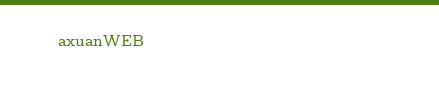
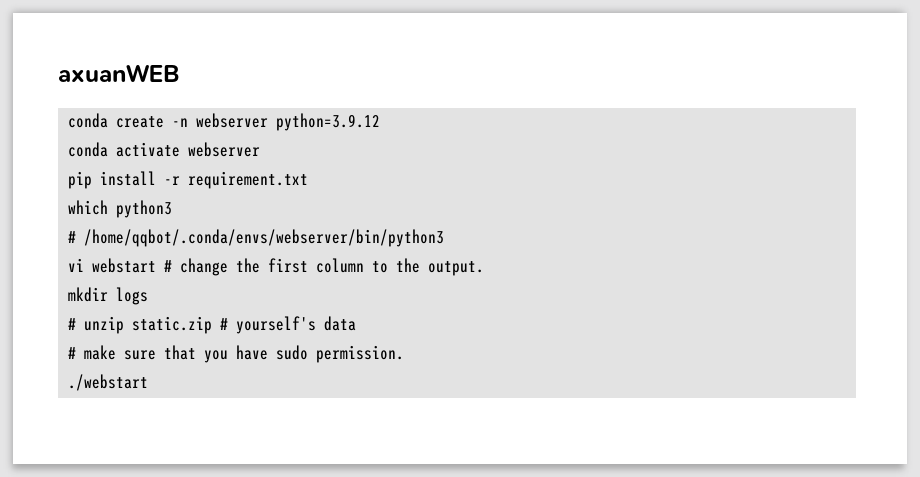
+ conda create -n webserver python=3.9.12
+ conda activate webserver
+ pip install -r requirement.txt
+ which python3
+ # /home/qqbot/.conda/envs/webserver/bin/python3
+ vi webstart # change the first column to the output.
+ mkdir logs
+ # unzip static.zip # yourself's data
+ # make sure that you have sudo permission.
+ ./webstart

